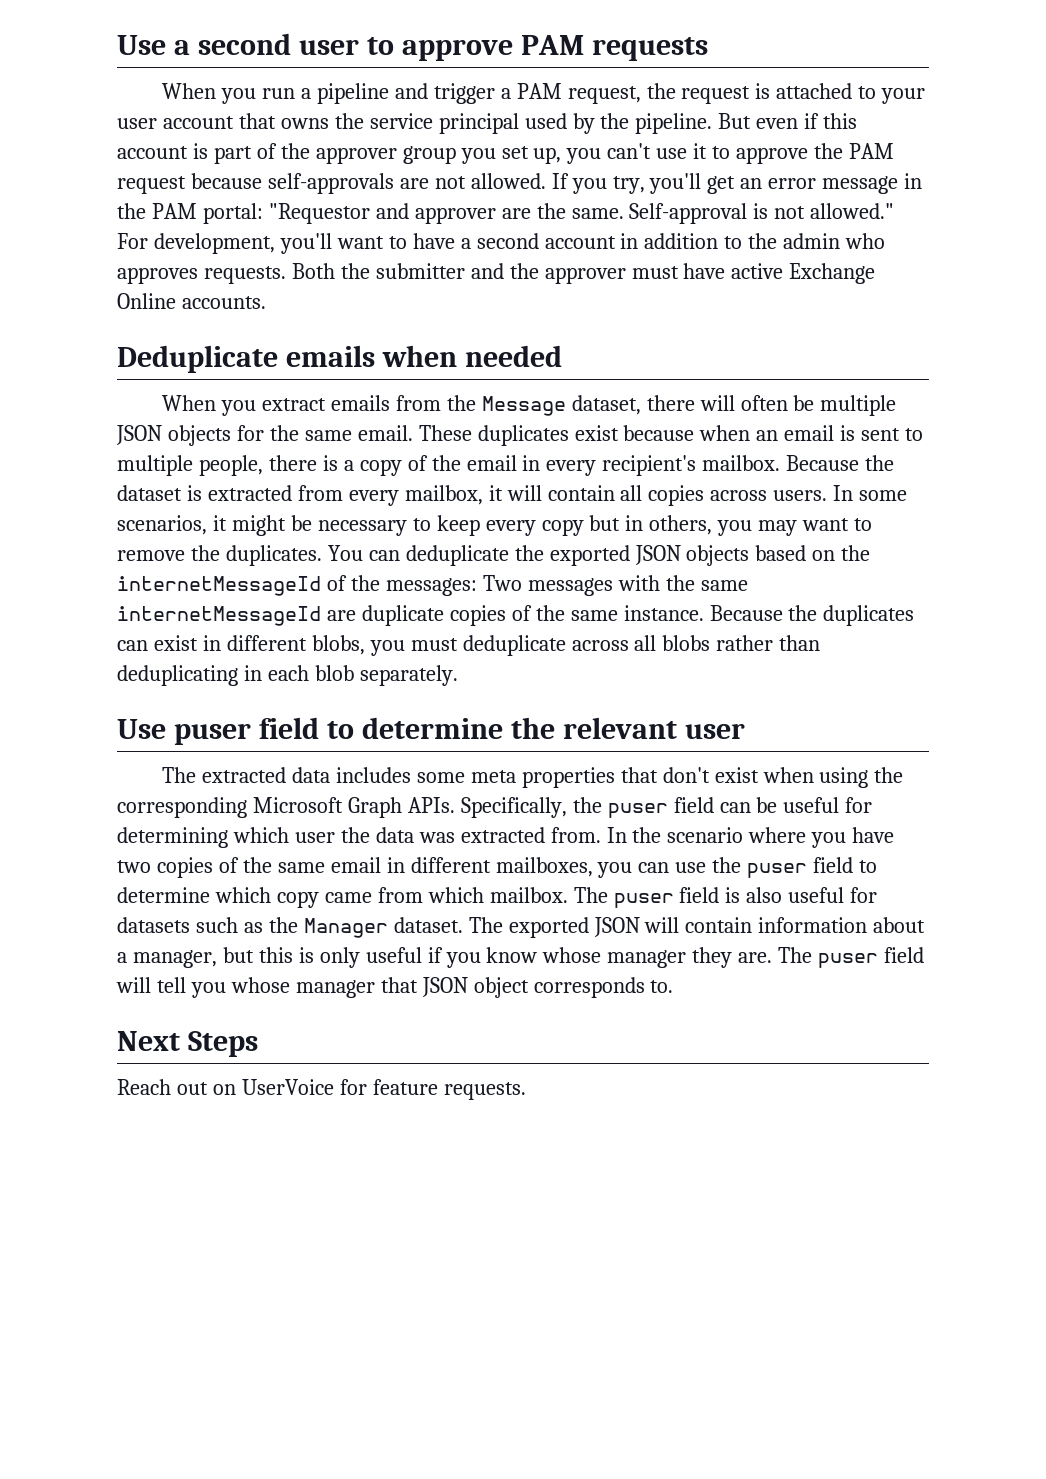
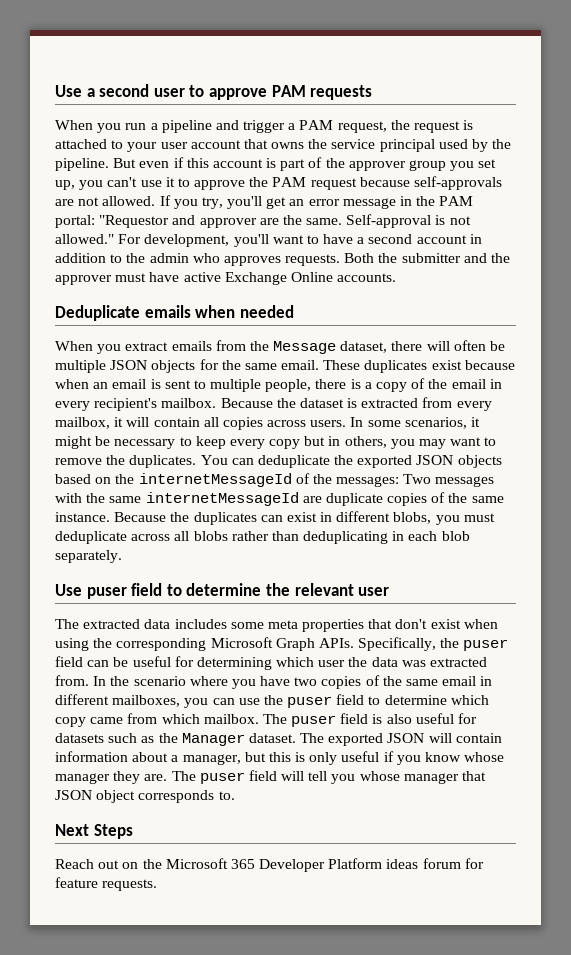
- Reach out on UserVoice for feature requests.
+ Reach out on the Microsoft 365 Developer Platform ideas forum for feature requests.

